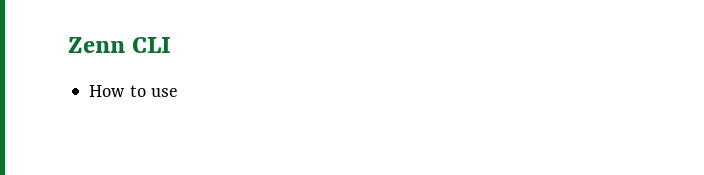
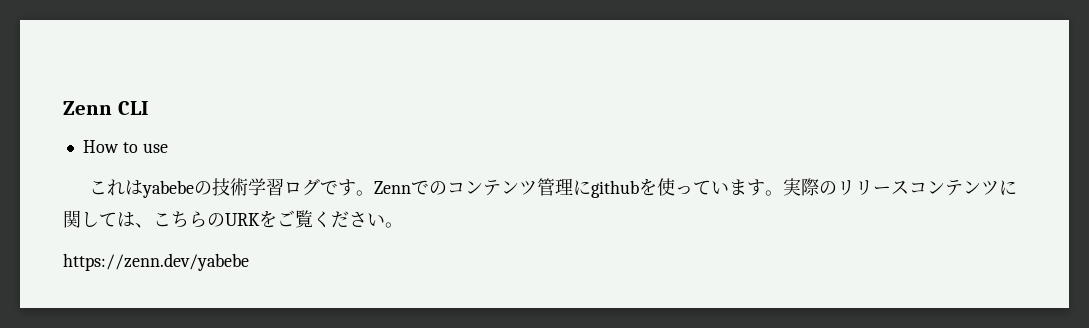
+ これはyabebeの技術学習ログです。Zennでのコンテンツ管理にgithubを使っています。実際のリリースコンテンツに関しては、こちらのURKをご覧ください。
+ https://zenn.dev/yabebe

